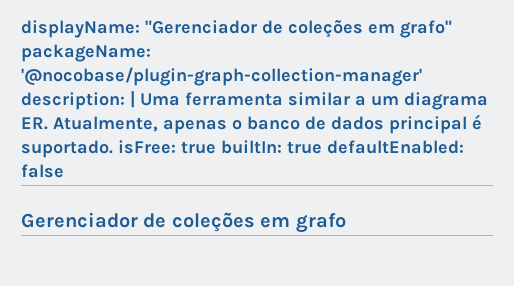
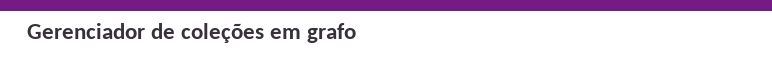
- displayName: "Gerenciador de coleções em grafo" packageName: '@nocobase/plugin-graph-collection-manager' description: | Uma ferramenta similar a um diagrama ER. Atualmente, apenas o banco de dados principal é suportado. isFree: true builtIn: true defaultEnabled: false

